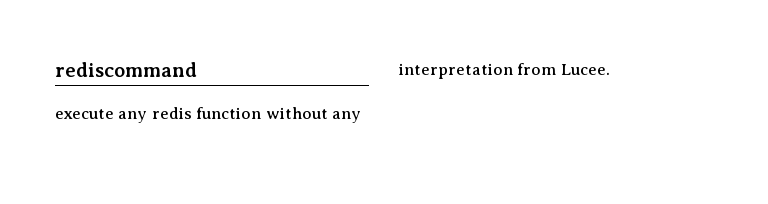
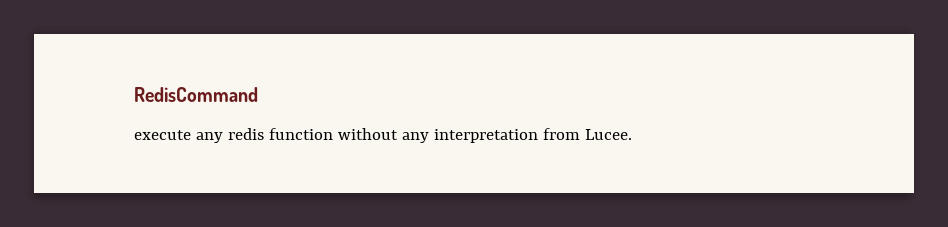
- rediscommand
+ RedisCommand

